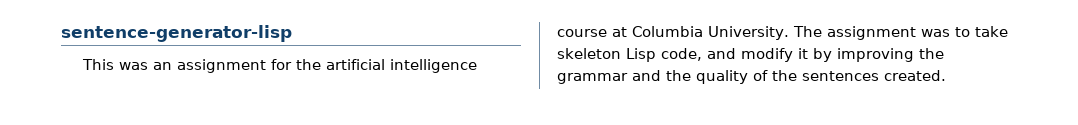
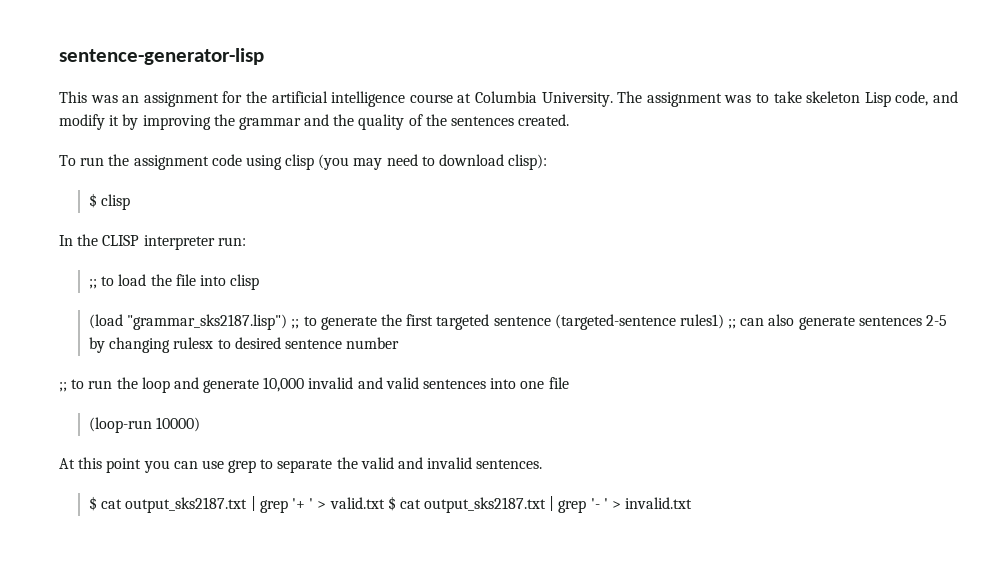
+ To run the assignment code using clisp (you may need to download clisp):
+ $ clisp
+ In the CLISP interpreter run:
+ ;; to load the file into clisp
+ (load "grammar_sks2187.lisp") ;; to generate the first targeted sentence (targeted-sentence rules1) ;; can also generate sentences 2-5 by changing rulesx to desired sentence number
+ ;; to run the loop and generate 10,000 invalid and valid sentences into one file
+ (loop-run 10000)
+ At this point you can use grep to separate the valid and invalid sentences.
+ $ cat output_sks2187.txt | grep '+ ' > valid.txt $ cat output_sks2187.txt | grep '- ' > invalid.txt

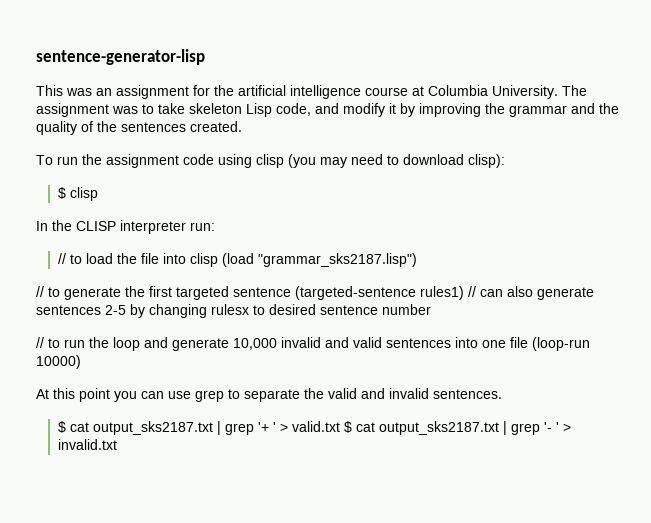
- ;; to load the file into clisp
- (load "grammar_sks2187.lisp") ;; to generate the first targeted sentence (targeted-sentence rules1) ;; can also generate sentences 2-5 by changing rulesx to desired sentence number
+ // to load the file into clisp (load "grammar_sks2187.lisp")
+ // to generate the first targeted sentence (targeted-sentence rules1) // can also generate sentences 2-5 by changing rulesx to desired sentence number
- ;; to run the loop and generate 10,000 invalid and valid sentences into one file
- (loop-run 10000)
+ // to run the loop and generate 10,000 invalid and valid sentences into one file (loop-run 10000)

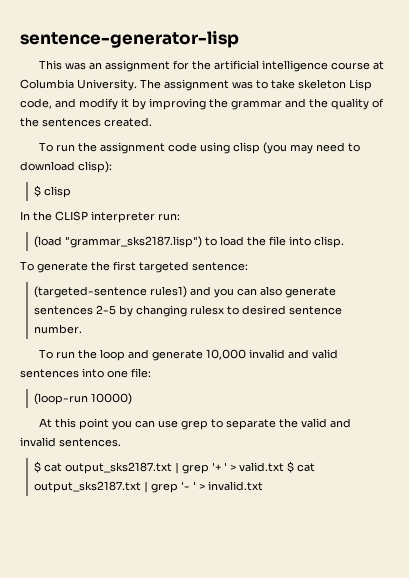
- // to load the file into clisp (load "grammar_sks2187.lisp")
- // to generate the first targeted sentence (targeted-sentence rules1) // can also generate sentences 2-5 by changing rulesx to desired sentence number
- // to run the loop and generate 10,000 invalid and valid sentences into one file (loop-run 10000)
+ (load "grammar_sks2187.lisp") to load the file into clisp.
+ To generate the first targeted sentence:
+ (targeted-sentence rules1) and you can also generate sentences 2-5 by changing rulesx to desired sentence number.
+ To run the loop and generate 10,000 invalid and valid sentences into one file:
+ (loop-run 10000)

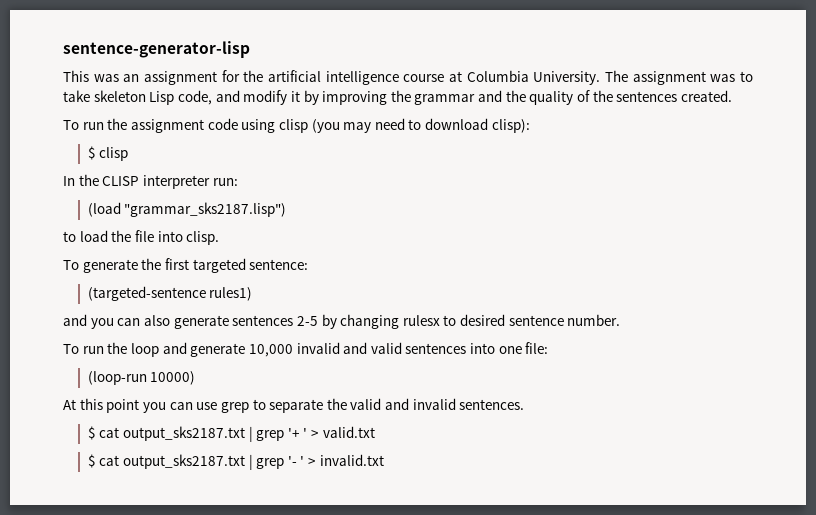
- (load "grammar_sks2187.lisp") to load the file into clisp.
+ (load "grammar_sks2187.lisp")
+ to load the file into clisp.
- (targeted-sentence rules1) and you can also generate sentences 2-5 by changing rulesx to desired sentence number.
+ (targeted-sentence rules1)
+ and you can also generate sentences 2-5 by changing rulesx to desired sentence number.
- $ cat output_sks2187.txt | grep '+ ' > valid.txt $ cat output_sks2187.txt | grep '- ' > invalid.txt
+ $ cat output_sks2187.txt | grep '+ ' > valid.txt
+ $ cat output_sks2187.txt | grep '- ' > invalid.txt

